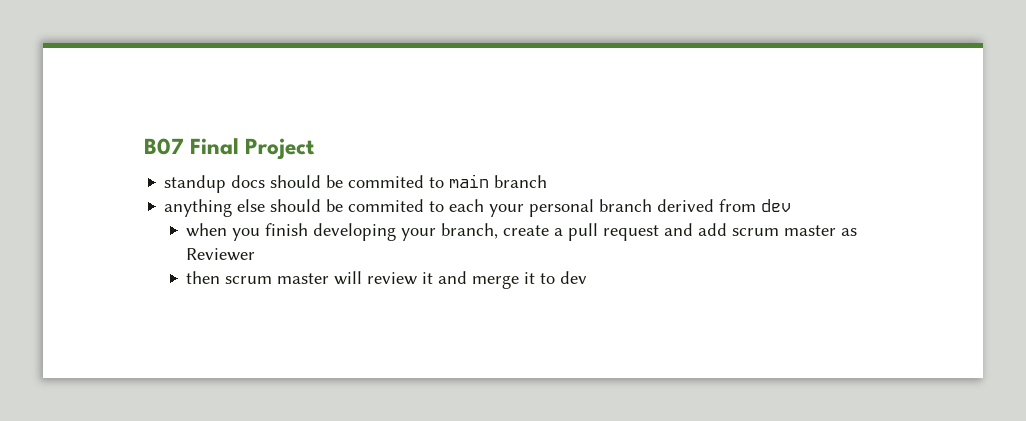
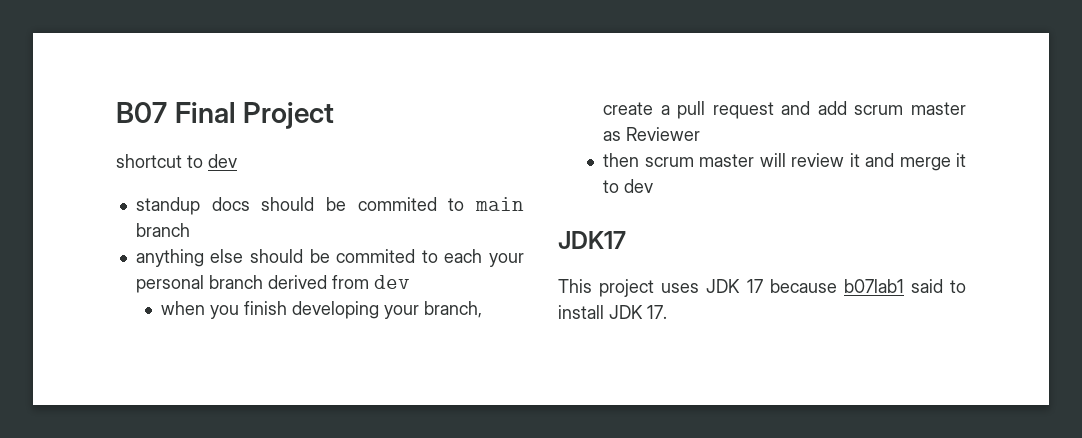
+ shortcut to dev
+ JDK17
+ This project uses JDK 17 because b07lab1 said to install JDK 17.

